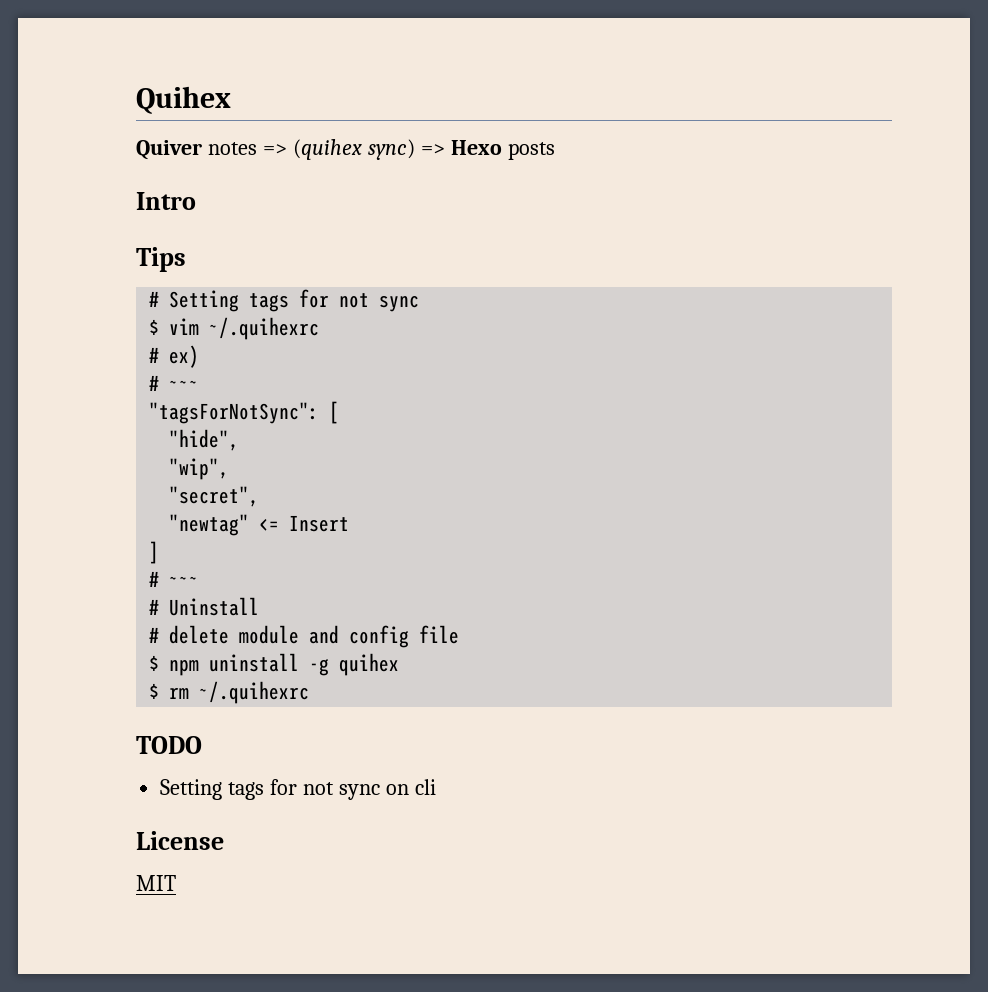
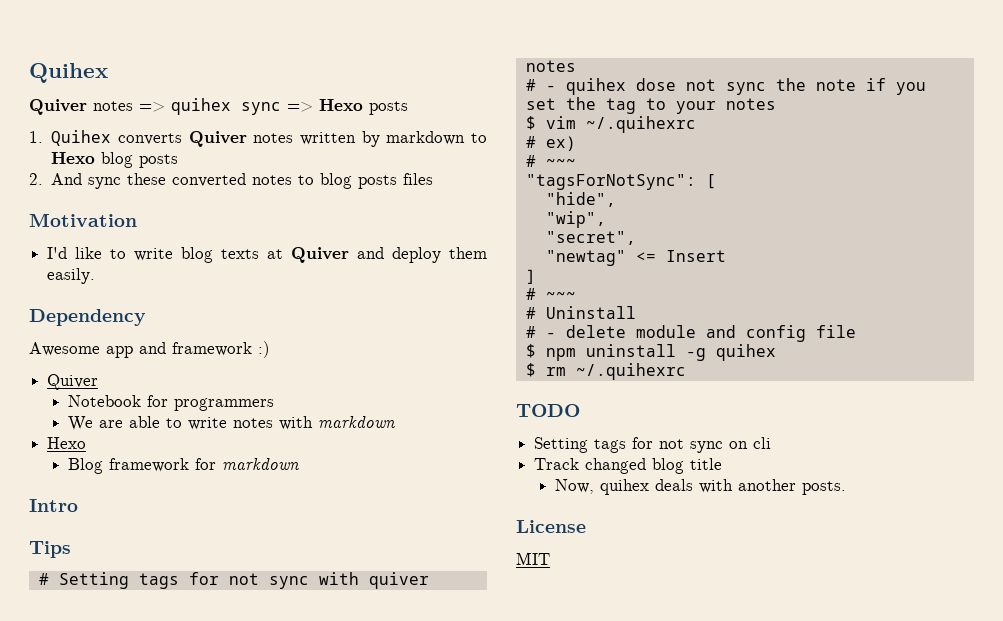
- Quiver notes => (quihex sync) => Hexo posts
+ Quiver notes => quihex sync => Hexo posts
+ 1. Quihex converts Quiver notes written by markdown to Hexo blog posts
+ 2. And sync these converted notes to blog posts files
+ Motivation
+ I'd like to write blog texts at Quiver and deploy them easily.
+ Dependency
+ Awesome app and framework :)
+ Quiver
+ Notebook for programmers
+ We are able to write notes with markdown
+ Hexo
+ Blog framework for markdown
- # Setting tags for not sync
+ # Setting tags for not sync with quiver notes
+ # - quihex dose not sync the note if you set the tag to your notes
- # delete module and config file
+ # - delete module and config file
+ Track changed blog title
+ Now, quihex deals with another posts.

